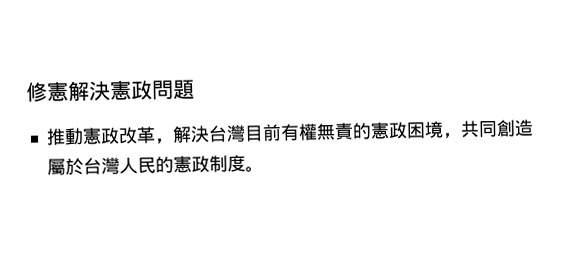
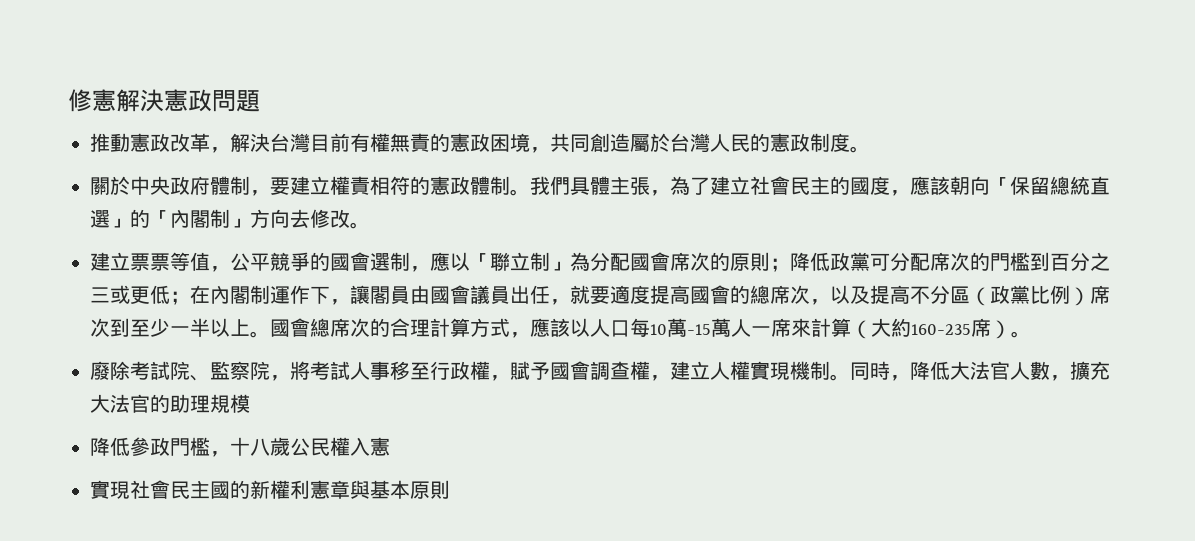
+ 關於中央政府體制，要建立權責相符的憲政體制。我們具體主張，為了建立社會民主的國度，應該朝向「保留總統直選」的「內閣制」方向去修改。
+ 建立票票等值，公平競爭的國會選制，應以「聯立制」為分配國會席次的原則；降低政黨可分配席次的門檻到百分之三或更低；在內閣制運作下，讓閣員由國會議員出任，就要適度提高國會的總席次，以及提高不分區（政黨比例）席次到至少一半以上。國會總席次的合理計算方式，應該以人口每10萬-15萬人一席來計算（大約160-235席）。
+ 廢除考試院、監察院，將考試人事移至行政權，賦予國會調查權，建立人權實現機制。同時，降低大法官人數，擴充大法官的助理規模
+ 降低參政門檻，十八歲公民權入憲
+ 實現社會民主國的新權利憲章與基本原則

